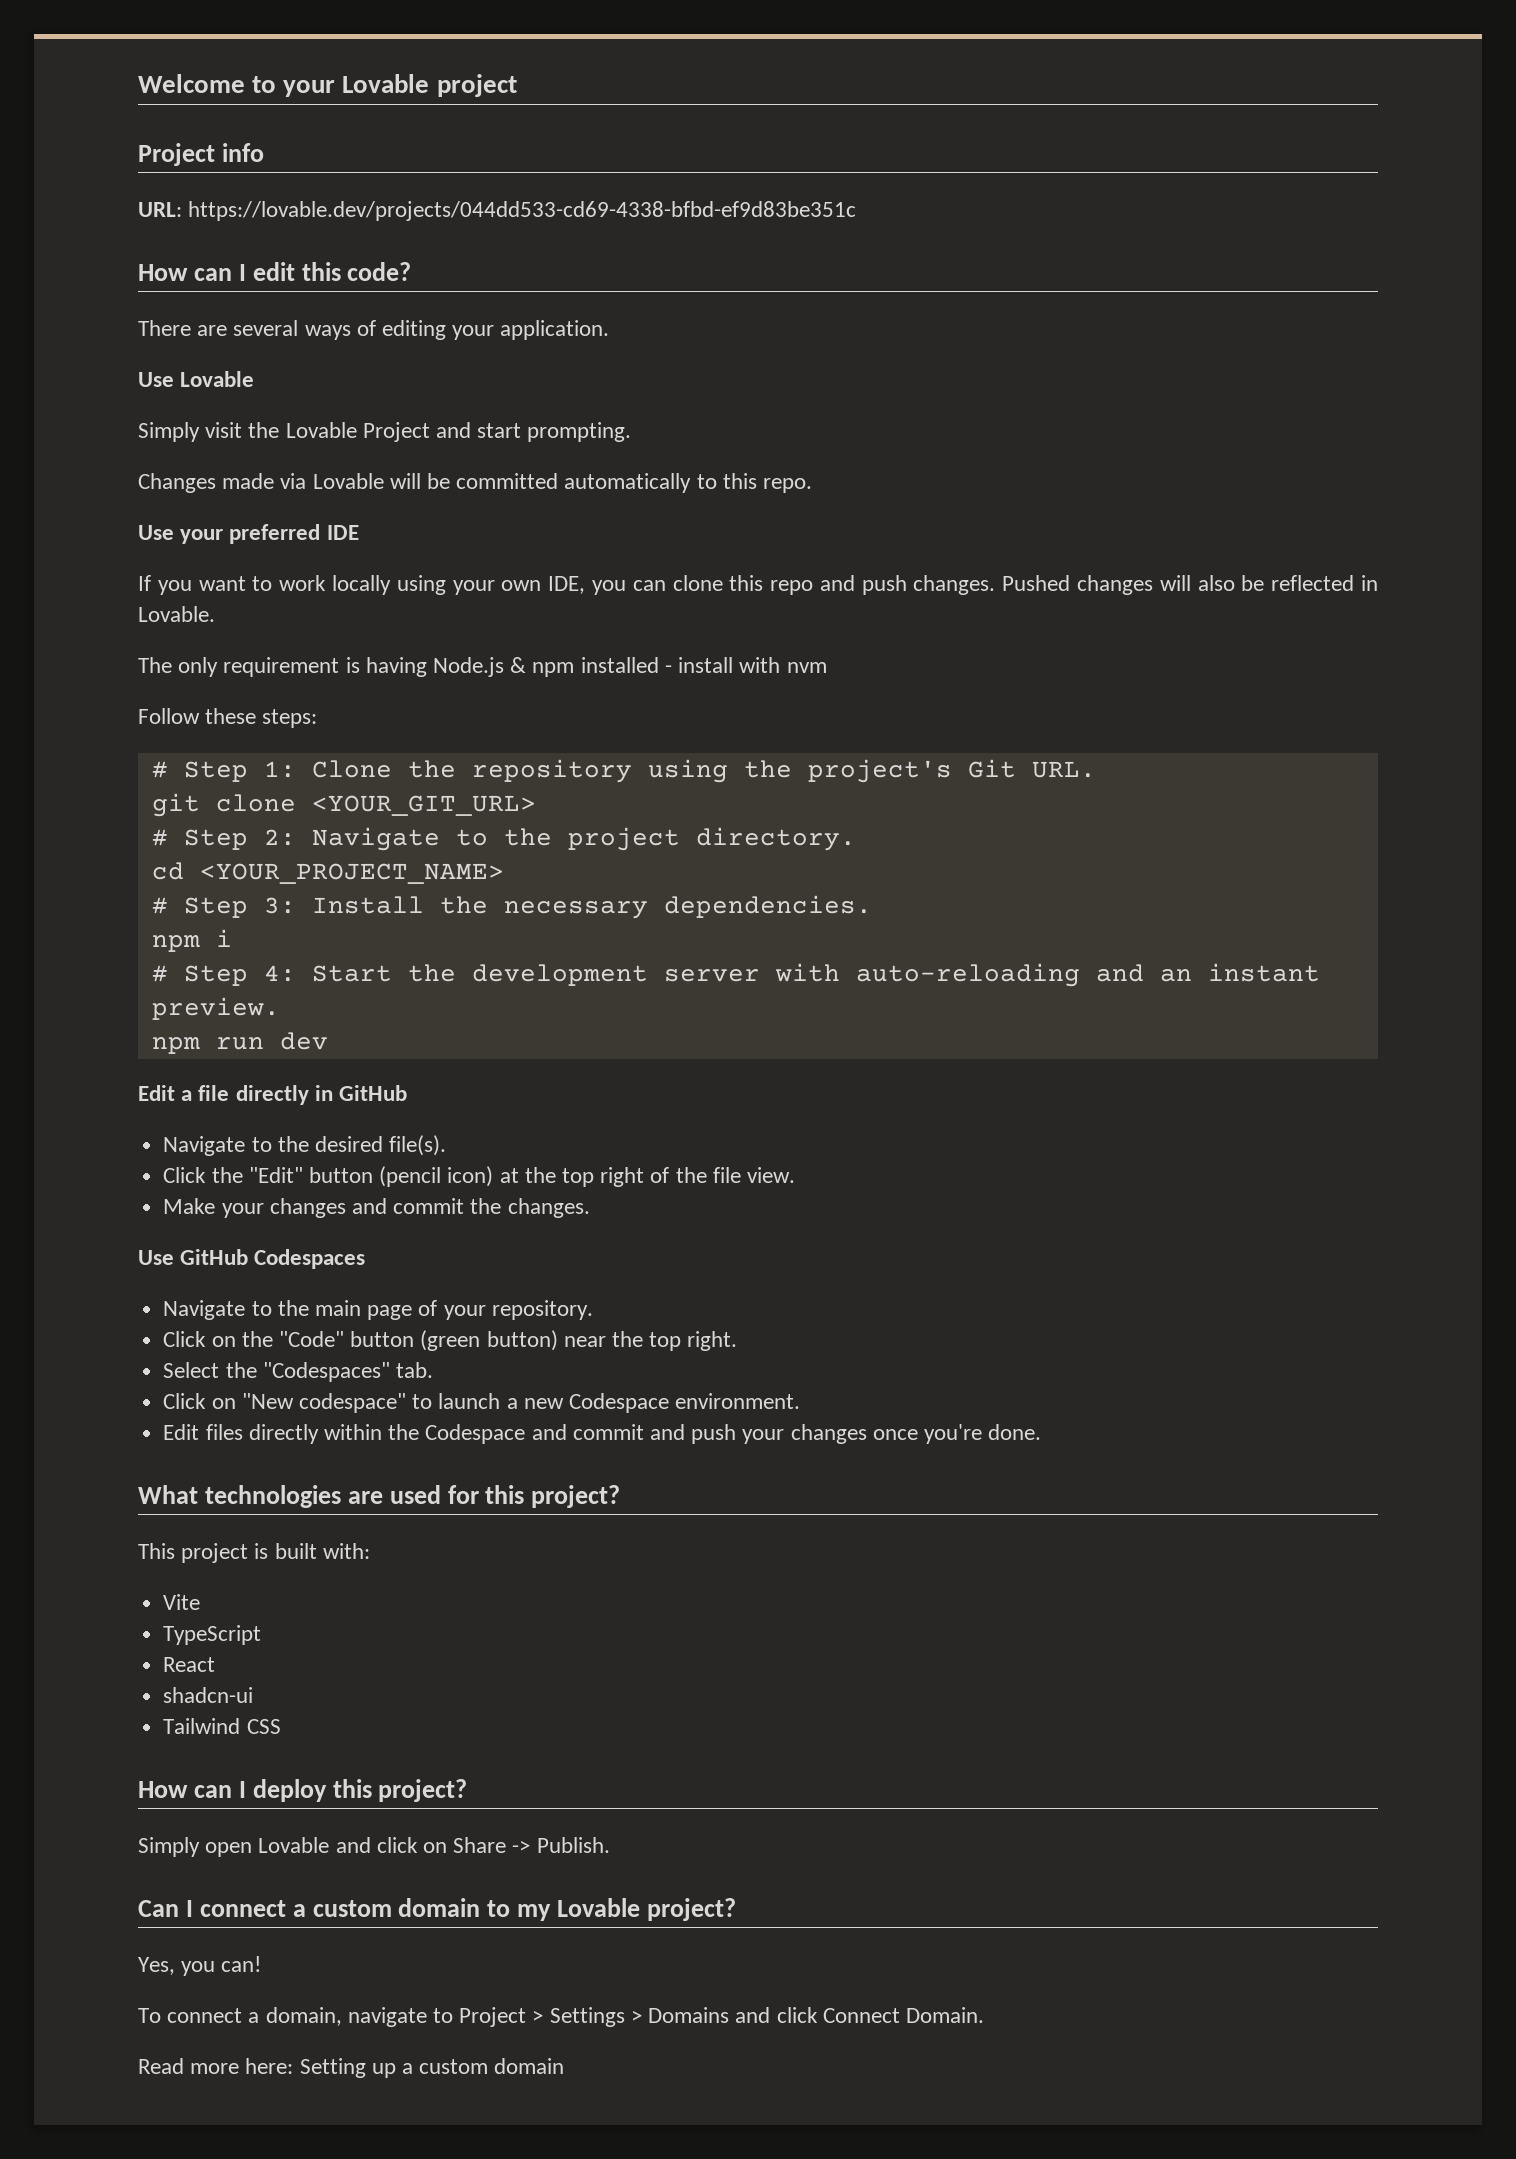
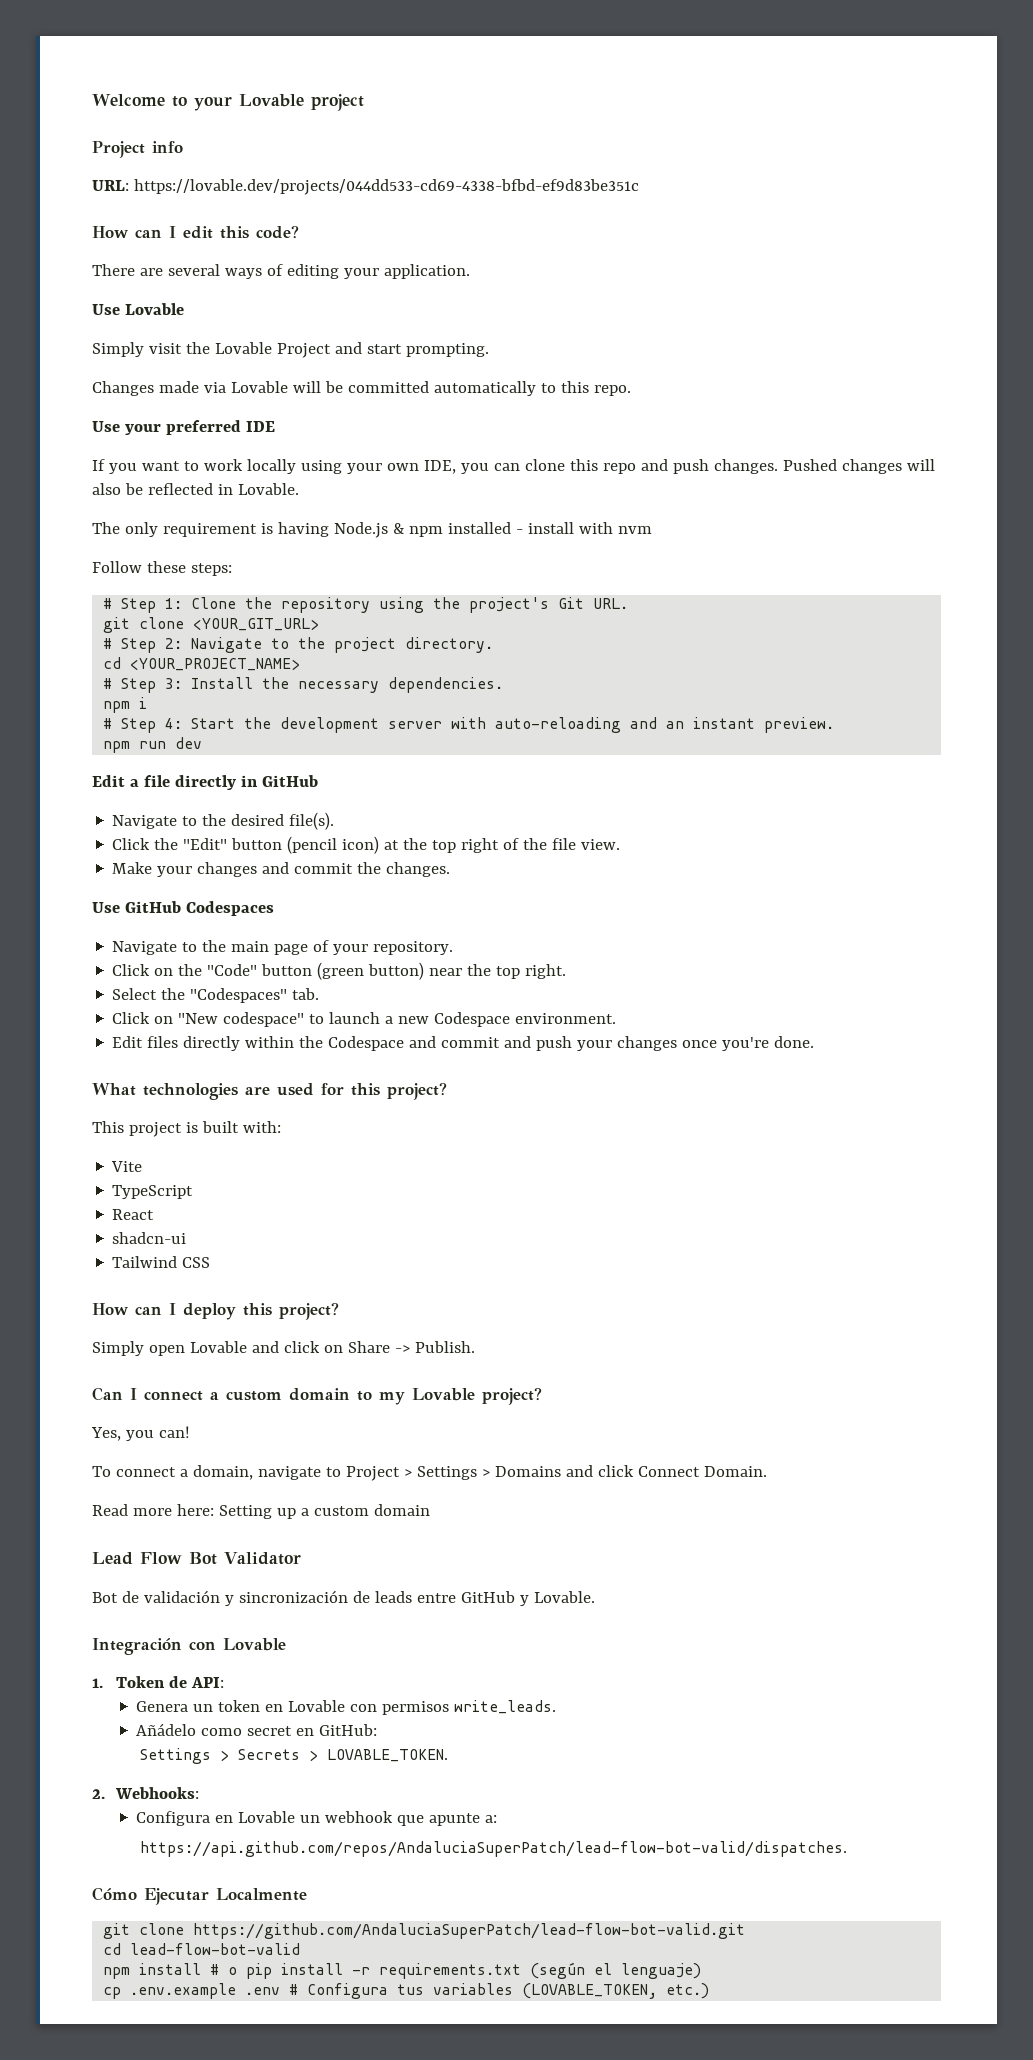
+ Lead Flow Bot Validator
+ Bot de validación y sincronización de leads entre GitHub y Lovable.
+ Integración con Lovable
+ 1. Token de API:
+ Genera un token en Lovable con permisos write_leads.
+ Añádelo como secret en GitHub:
+ Settings > Secrets > LOVABLE_TOKEN.
+ 2. Webhooks:
+ Configura en Lovable un webhook que apunte a:
+ https://api.github.com/repos/AndaluciaSuperPatch/lead-flow-bot-valid/dispatches.
+ Cómo Ejecutar Localmente
+ git clone https://github.com/AndaluciaSuperPatch/lead-flow-bot-valid.git
+ cd lead-flow-bot-valid
+ npm install # o pip install -r requirements.txt (según el lenguaje)
+ cp .env.example .env # Configura tus variables (LOVABLE_TOKEN, etc.)

